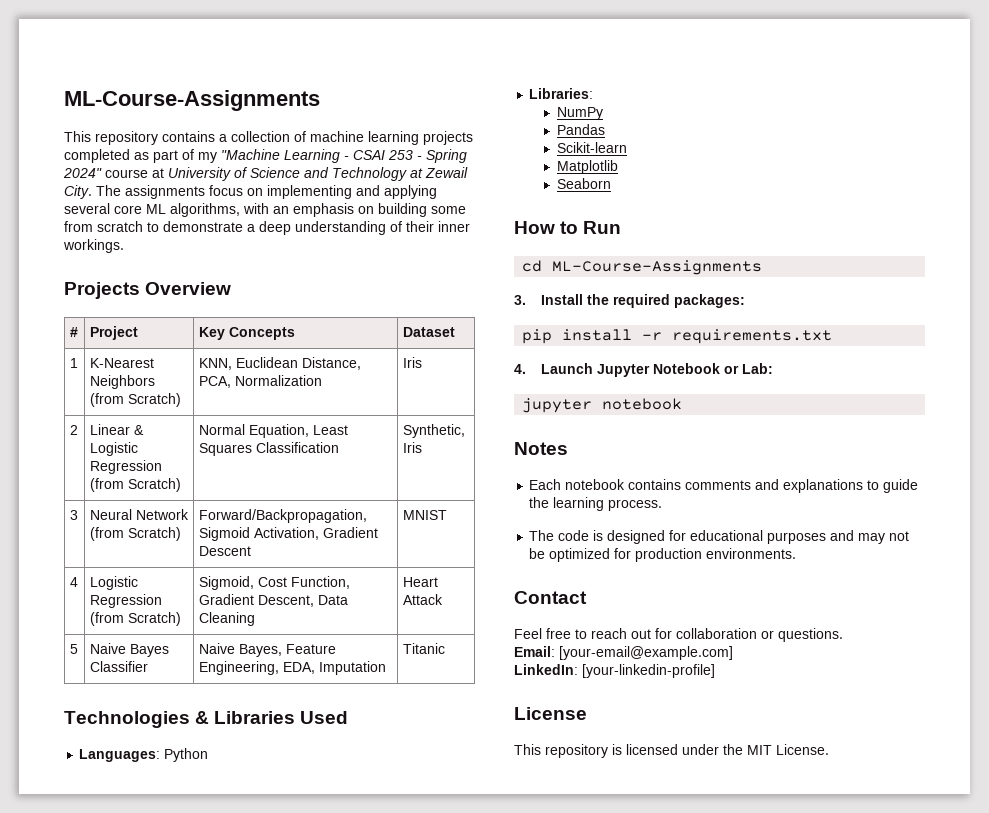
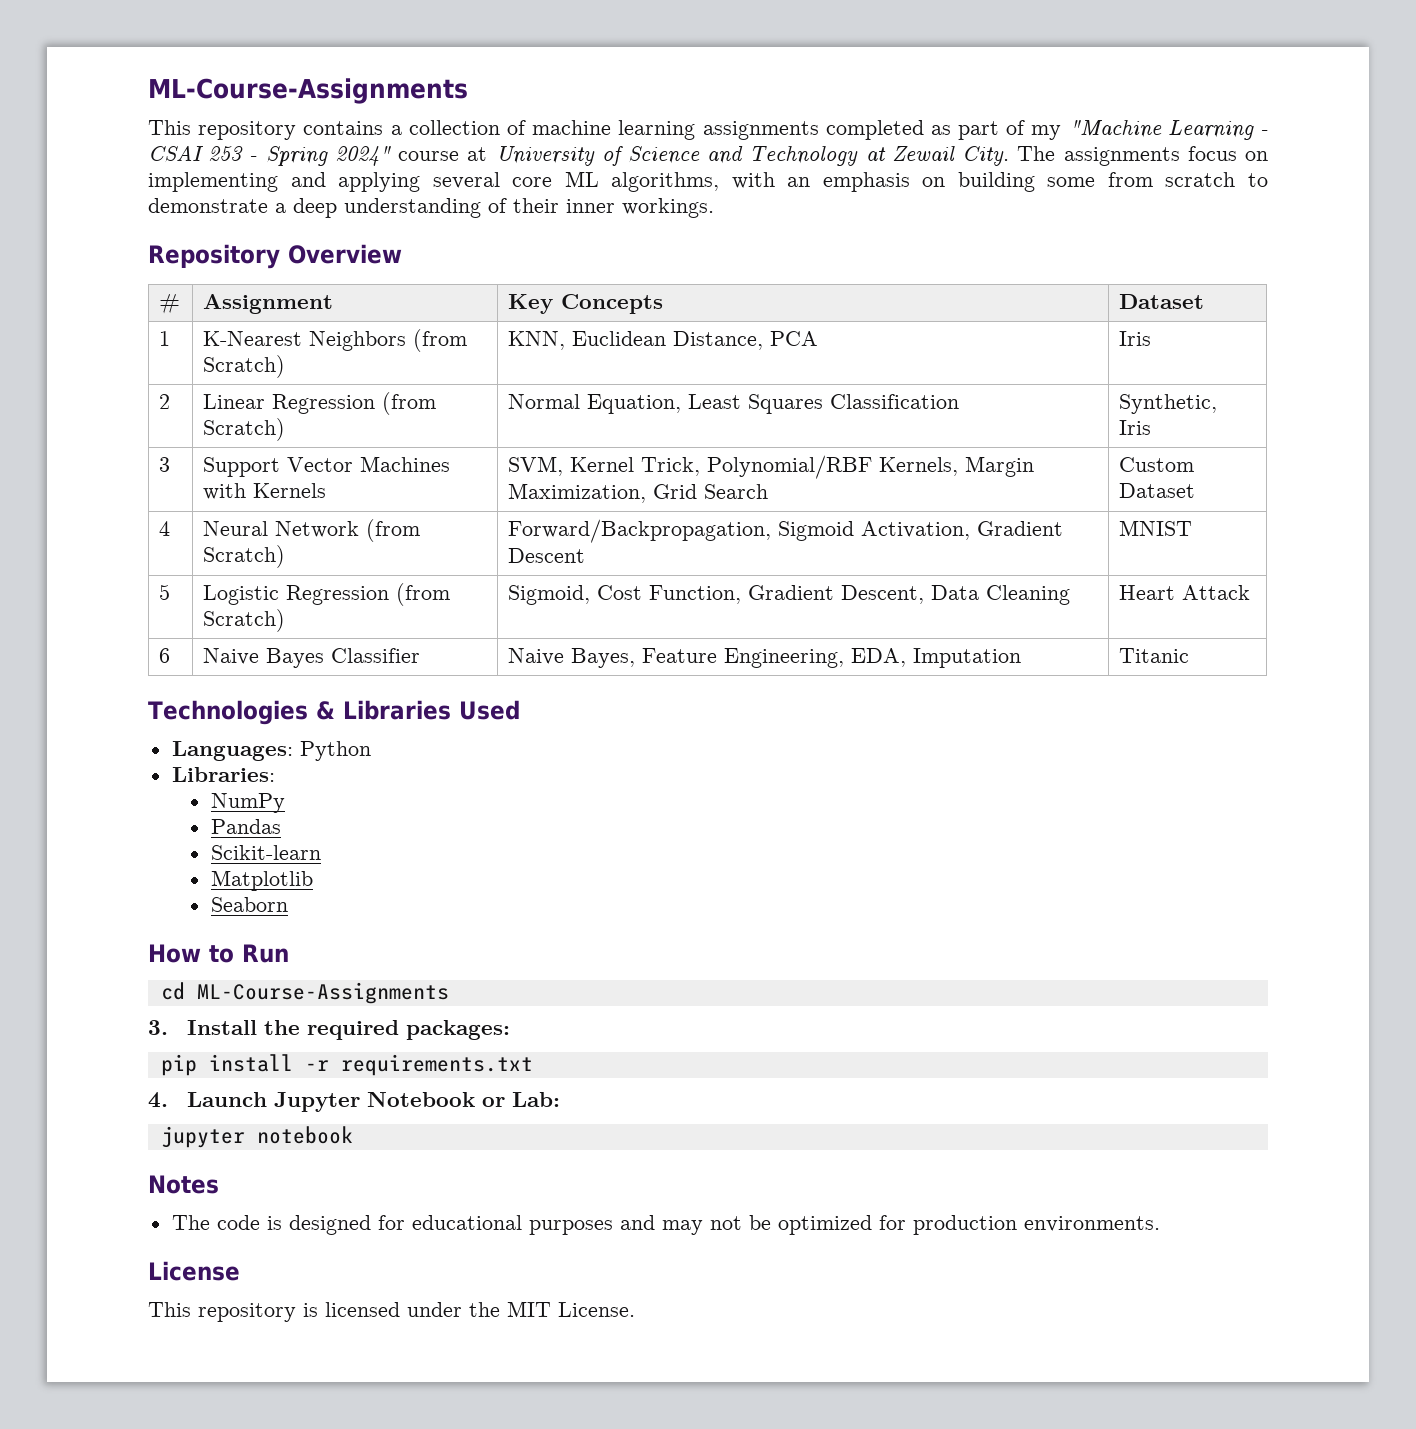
- This repository contains a collection of machine learning projects completed as part of my "Machine Learning - CSAI 253 - Spring 2024" course at University of Science and Technology at Zewail City.
+ This repository contains a collection of machine learning assignments completed as part of my "Machine Learning - CSAI 253 - Spring 2024" course at University of Science and Technology at Zewail City.
- Projects Overview
+ Repository Overview
- # | Project | Key Concepts | Dataset
+ # | Assignment | Key Concepts | Dataset
- 1 | K-Nearest Neighbors (from Scratch) | KNN, Euclidean Distance, PCA, Normalization | Iris
+ 1 | K-Nearest Neighbors (from Scratch) | KNN, Euclidean Distance, PCA | Iris
- 2 | Linear & Logistic Regression (from Scratch) | Normal Equation, Least Squares Classification | Synthetic, Iris
+ 2 | Linear Regression (from Scratch) | Normal Equation, Least Squares Classification | Synthetic, Iris
- 3 | Neural Network (from Scratch) | Forward/Backpropagation, Sigmoid Activation, Gradient Descent | MNIST
+ 3 | Support Vector Machines with Kernels | SVM, Kernel Trick, Polynomial/RBF Kernels, Margin Maximization, Grid Search | Custom Dataset
+ 4 | Neural Network (from Scratch) | Forward/Backpropagation, Sigmoid Activation, Gradient Descent | MNIST
- 4 | Logistic Regression (from Scratch) | Sigmoid, Cost Function, Gradient Descent, Data Cleaning | Heart Attack
+ 5 | Logistic Regression (from Scratch) | Sigmoid, Cost Function, Gradient Descent, Data Cleaning | Heart Attack
- 5 | Naive Bayes Classifier | Naive Bayes, Feature Engineering, EDA, Imputation | Titanic
+ 6 | Naive Bayes Classifier | Naive Bayes, Feature Engineering, EDA, Imputation | Titanic
- Each notebook contains comments and explanations to guide the learning process.
- Contact
- Feel free to reach out for collaboration or questions.
- Email: [your-email@example.com]
- LinkedIn: [your-linkedin-profile]

